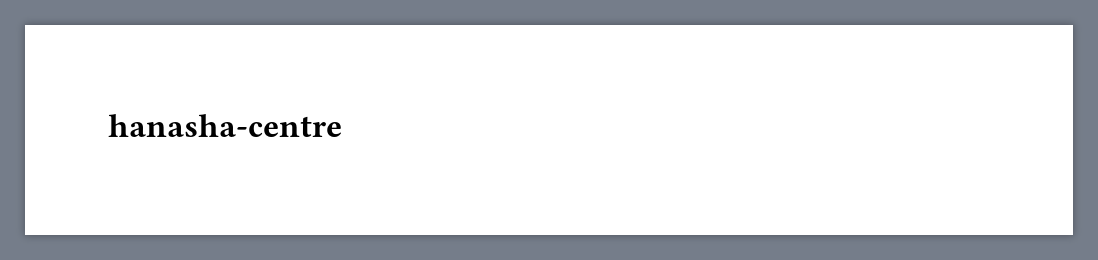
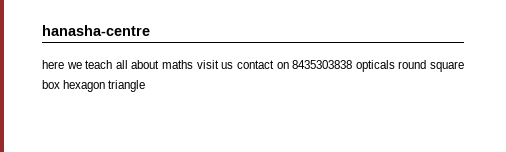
+ here we teach all about maths visit us contact on 8435303838 opticals round square box hexagon triangle

